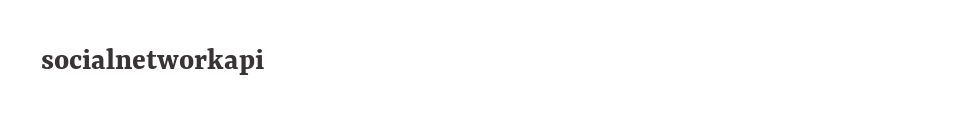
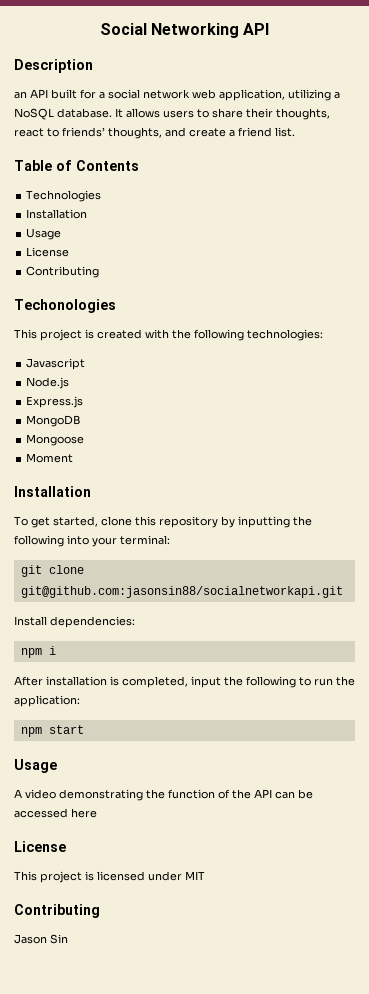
- socialnetworkapi
+ Social Networking API
+ Description
+ an API built for a social network web application, utilizing a NoSQL database. It allows users to share their thoughts, react to friends’ thoughts, and create a friend list.
+ Table of Contents
+ Technologies
+ Installation
+ Usage
+ License
+ Contributing
+ Techonologies
+ This project is created with the following technologies:
+ Javascript
+ Node.js
+ Express.js
+ MongoDB
+ Mongoose
+ Moment
+ Installation
+ To get started, clone this repository by inputting the following into your terminal:
+ git clone git@github.com:jasonsin88/socialnetworkapi.git
+ Install dependencies:
+ npm i
+ After installation is completed, input the following to run the application:
+ npm start
+ Usage
+ A video demonstrating the function of the API can be accessed here
+ License
+ This project is licensed under MIT
+ Contributing
+ Jason Sin

